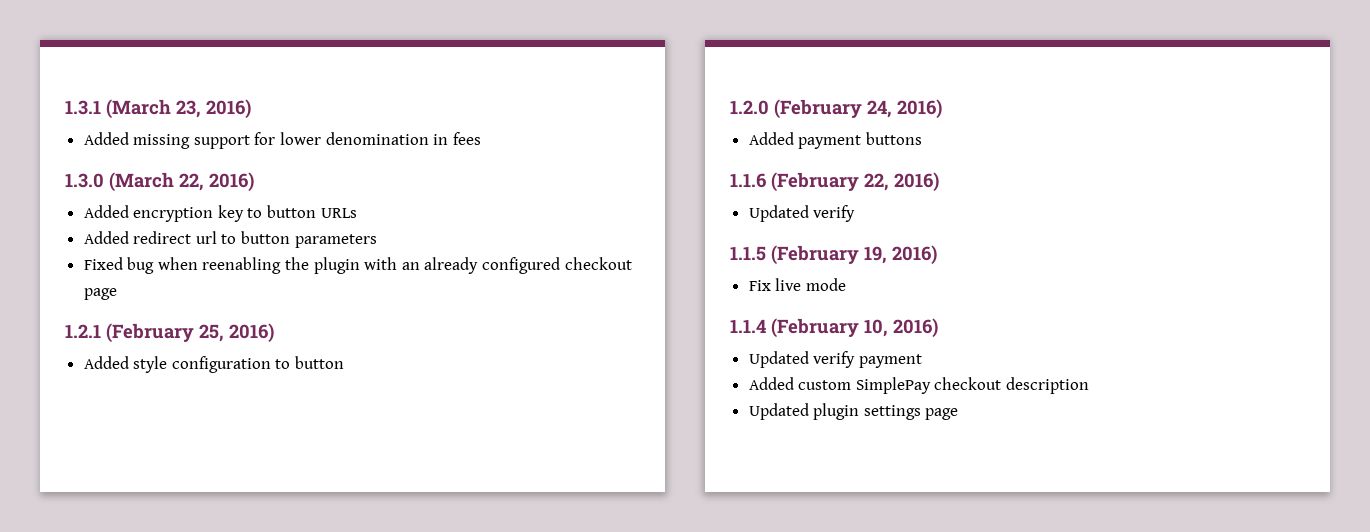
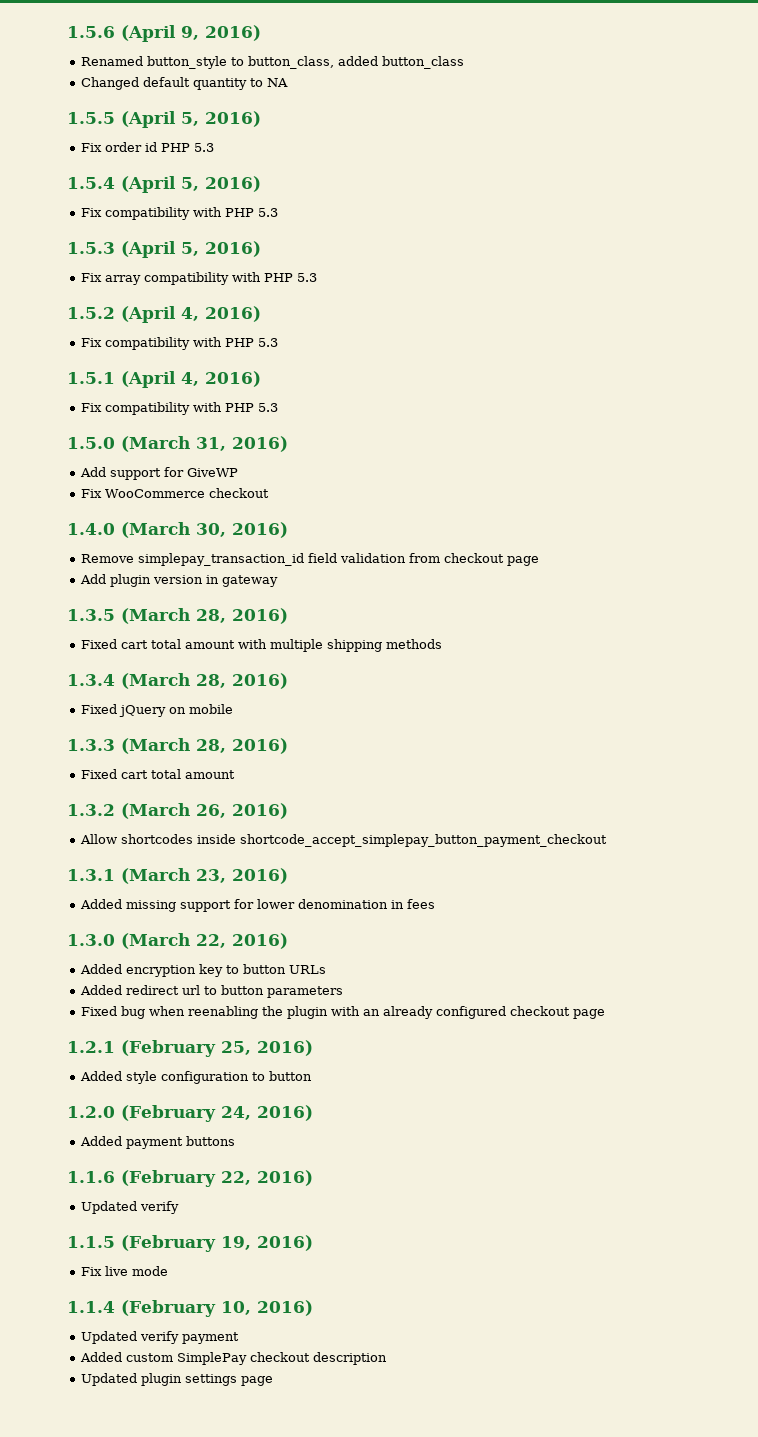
+ 1.5.6 (April 9, 2016)
+ Renamed button_style to button_class, added button_class
+ Changed default quantity to NA
+ 1.5.5 (April 5, 2016)
+ Fix order id PHP 5.3
+ 1.5.4 (April 5, 2016)
+ Fix compatibility with PHP 5.3
+ 1.5.3 (April 5, 2016)
+ Fix array compatibility with PHP 5.3
+ 1.5.2 (April 4, 2016)
+ Fix compatibility with PHP 5.3
+ 1.5.1 (April 4, 2016)
+ Fix compatibility with PHP 5.3
+ 1.5.0 (March 31, 2016)
+ Add support for GiveWP
+ Fix WooCommerce checkout
+ 1.4.0 (March 30, 2016)
+ Remove simplepay_transaction_id field validation from checkout page
+ Add plugin version in gateway
+ 1.3.5 (March 28, 2016)
+ Fixed cart total amount with multiple shipping methods
+ 1.3.4 (March 28, 2016)
+ Fixed jQuery on mobile
+ 1.3.3 (March 28, 2016)
+ Fixed cart total amount
+ 1.3.2 (March 26, 2016)
+ Allow shortcodes inside shortcode_accept_simplepay_button_payment_checkout

